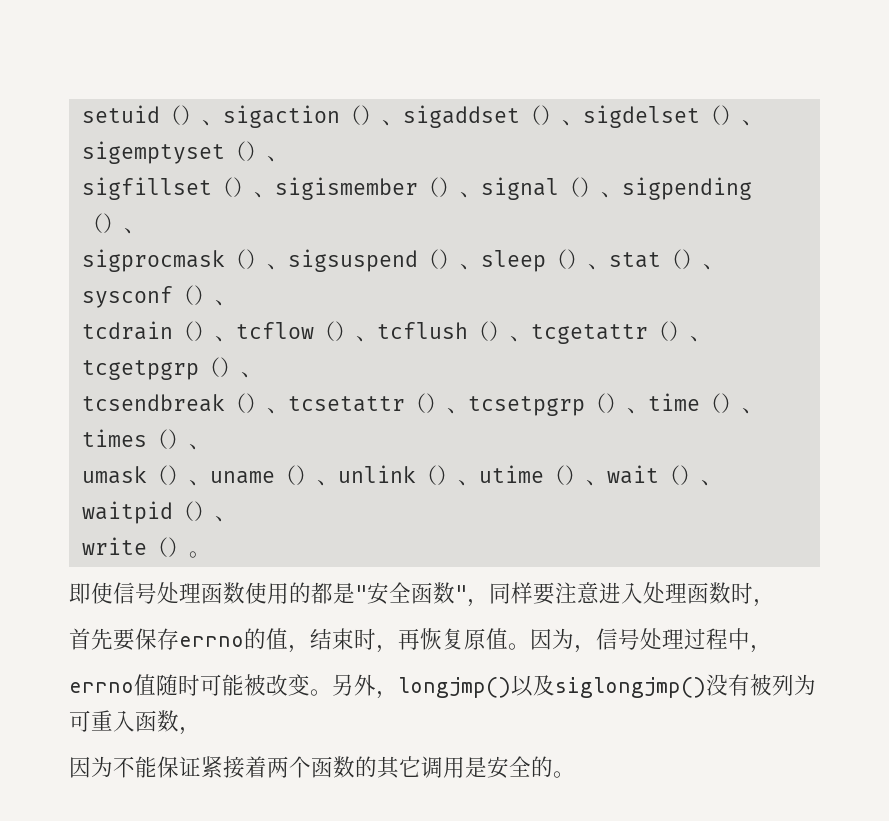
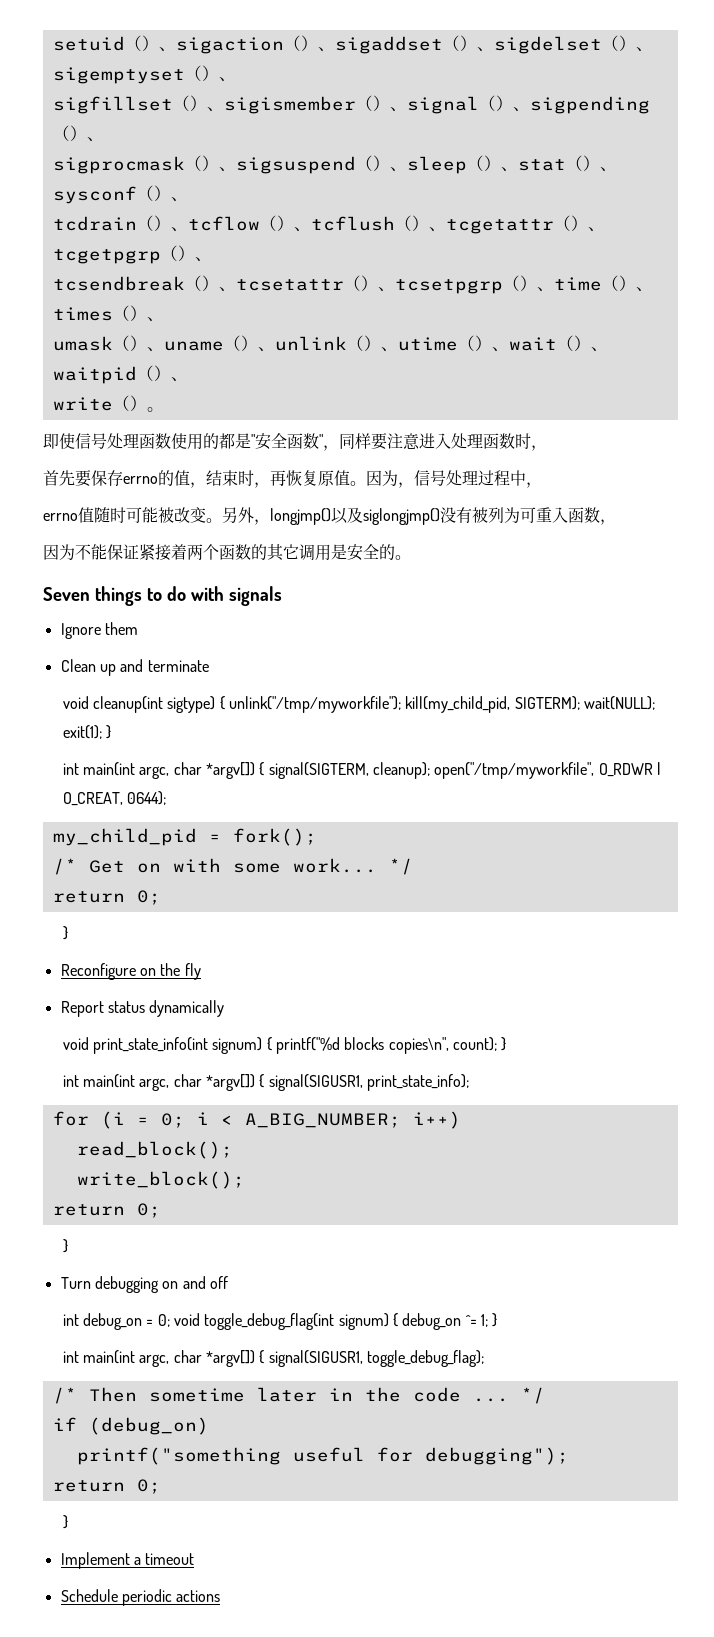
+ Seven things to do with signals
+ Ignore them
+ Clean up and terminate
+ void cleanup(int sigtype) { unlink("/tmp/myworkfile"); kill(my_child_pid, SIGTERM); wait(NULL); exit(1); }
+ int main(int argc, char *argv[]) { signal(SIGTERM, cleanup); open("/tmp/myworkfile", O_RDWR | O_CREAT, 0644);
+ my_child_pid = fork();
+ /* Get on with some work... */
+ return 0;
+ }
+ Reconfigure on the fly
+ Report status dynamically
+ void print_state_info(int signum) { printf("%d blocks copies\n", count); }
+ int main(int argc, char *argv[]) { signal(SIGUSR1, print_state_info);
+ for (i = 0; i < A_BIG_NUMBER; i++)
+ read_block();
+ write_block();
+ return 0;
+ }
+ Turn debugging on and off
+ int debug_on = 0; void toggle_debug_flag(int signum) { debug_on ^= 1; }
+ int main(int argc, char *argv[]) { signal(SIGUSR1, toggle_debug_flag);
+ /* Then sometime later in the code ... */
+ if (debug_on)
+ printf("something useful for debugging");
+ return 0;
+ }
+ Implement a timeout
+ Schedule periodic actions

